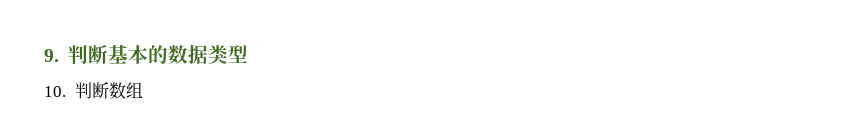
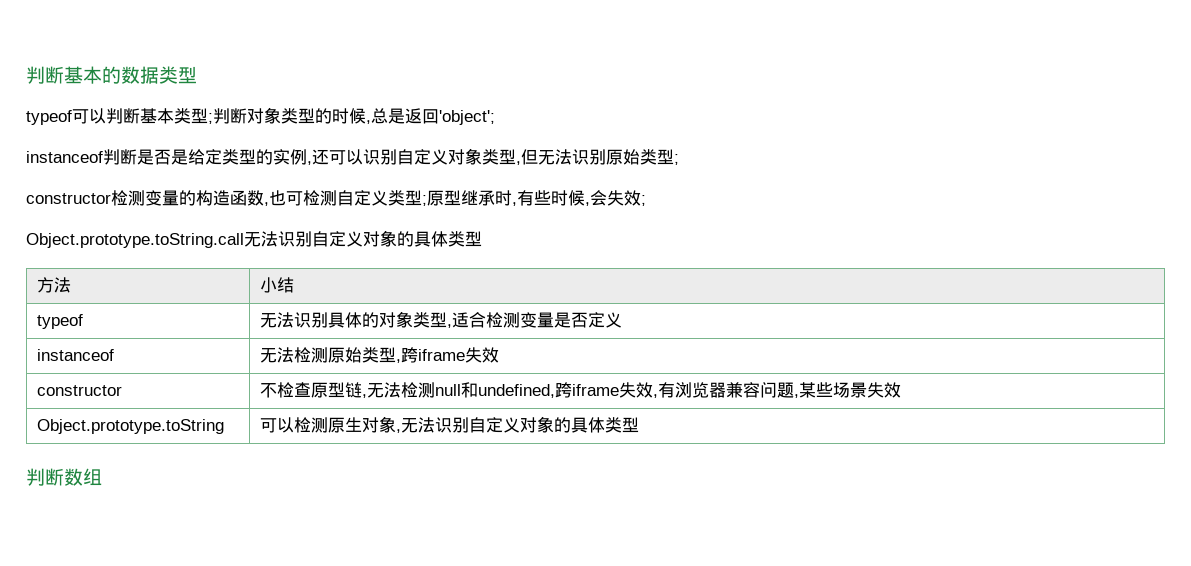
- 9.判断基本的数据类型
+ 判断基本的数据类型
- 10.判断数组
+ typeof可以判断基本类型;判断对象类型的时候,总是返回'object';
+ instanceof判断是否是给定类型的实例,还可以识别自定义对象类型,但无法识别原始类型;
+ constructor检测变量的构造函数,也可检测自定义类型;原型继承时,有些时候,会失效;
+ Object.prototype.toString.call无法识别自定义对象的具体类型
+ 方法 | 小结
+ typeof | 无法识别具体的对象类型,适合检测变量是否定义
+ instanceof | 无法检测原始类型,跨iframe失效
+ constructor | 不检查原型链,无法检测null和undefined,跨iframe失效,有浏览器兼容问题,某些场景失效
+ Object.prototype.toString | 可以检测原生对象,无法识别自定义对象的具体类型
+ 判断数组

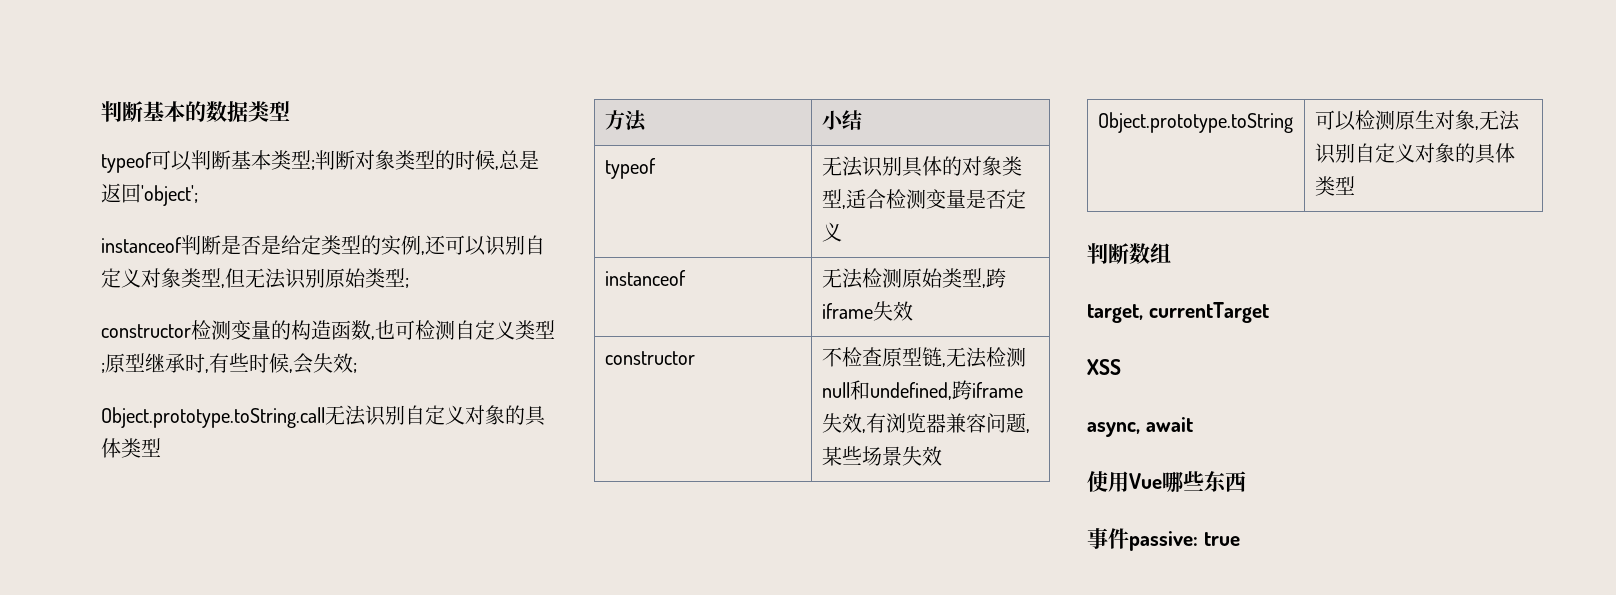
+ target, currentTarget
+ XSS
+ async, await
+ 使用Vue哪些东西
+ 事件passive: true

